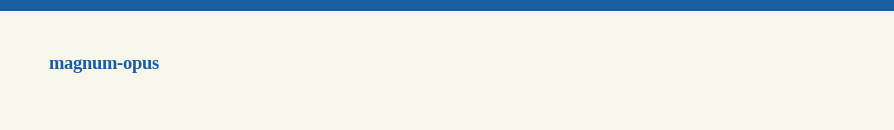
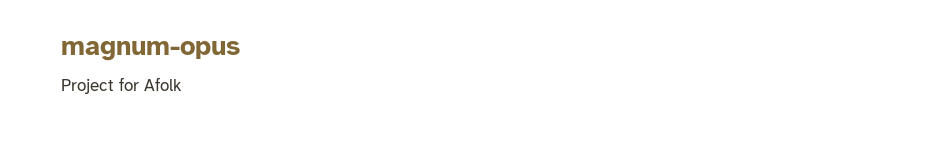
+ Project for Afolk

